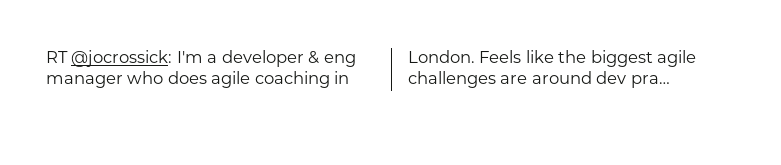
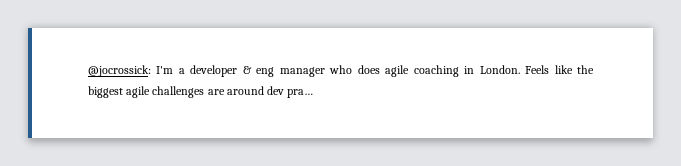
- RT @jocrossick: I'm a developer & eng manager who does agile coaching in London.
+ @jocrossick: I'm a developer & eng manager who does agile coaching in London.

